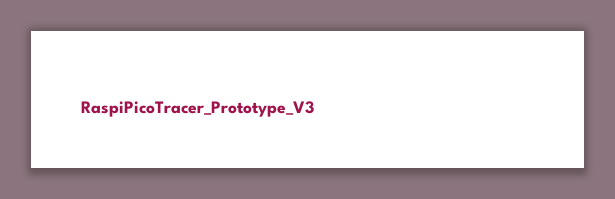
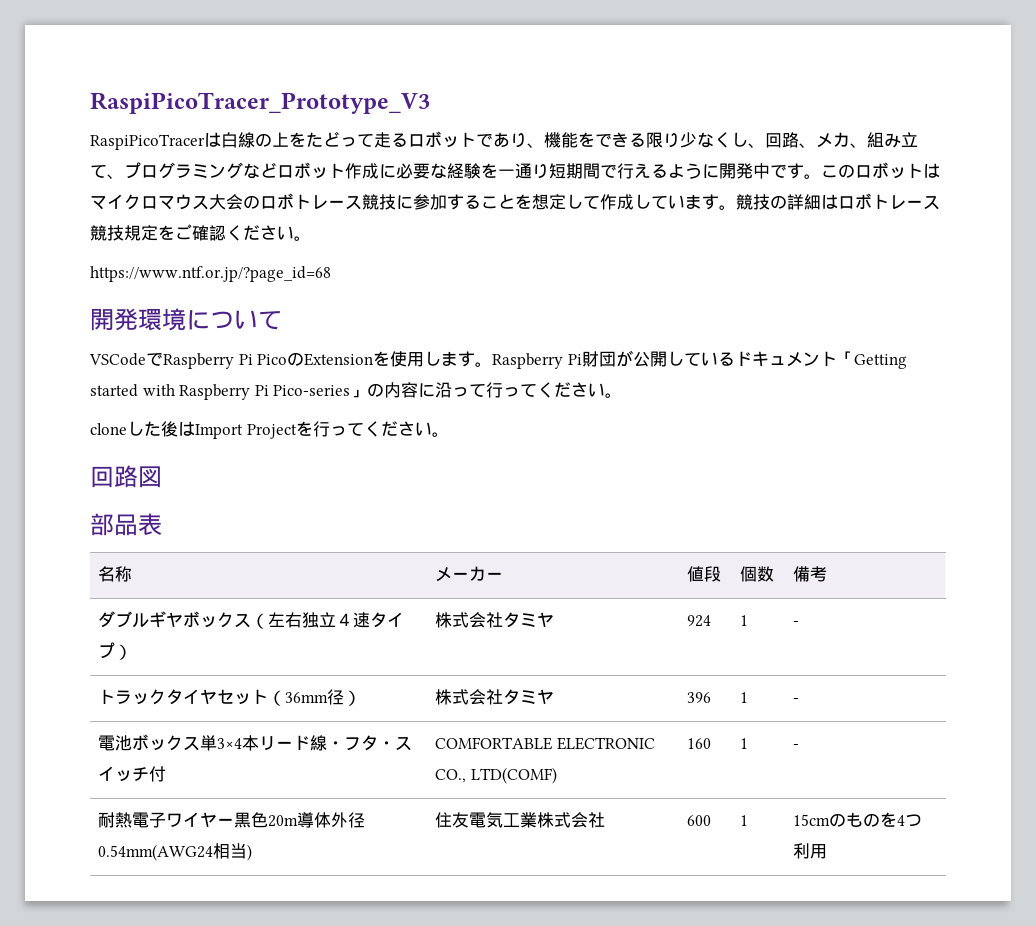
+ RaspiPicoTracerは白線の上をたどって走るロボットであり、機能をできる限り少なくし、回路、メカ、組み立て、プログラミングなどロボット作成に必要な経験を一通り短期間で行えるように開発中です。このロボットはマイクロマウス大会のロボトレース競技に参加することを想定して作成しています。競技の詳細はロボトレース競技規定をご確認ください。
+ https://www.ntf.or.jp/?page_id=68
+ 開発環境について
+ VSCodeでRaspberry Pi PicoのExtensionを使用します。Raspberry Pi財団が公開しているドキュメント「Getting started with Raspberry Pi Pico-series」の内容に沿って行ってください。
+ cloneした後はImport Projectを行ってください。
+ 回路図
+ 部品表
+ 名称 | メーカー | 値段 | 個数 | 備考
+ ダブルギヤボックス（左右独立４速タイプ） | 株式会社タミヤ | 924 | 1 | -
+ トラックタイヤセット（36mm径） | 株式会社タミヤ | 396 | 1 | -
+ 電池ボックス単3×4本リード線・フタ・スイッチ付 | COMFORTABLE ELECTRONIC CO., LTD(COMF) | 160 | 1 | -
+ 耐熱電子ワイヤー黒色20m導体外径0.54mm(AWG24相当) | 住友電気工業株式会社 | 600 | 1 | 15cmのものを4つ利用

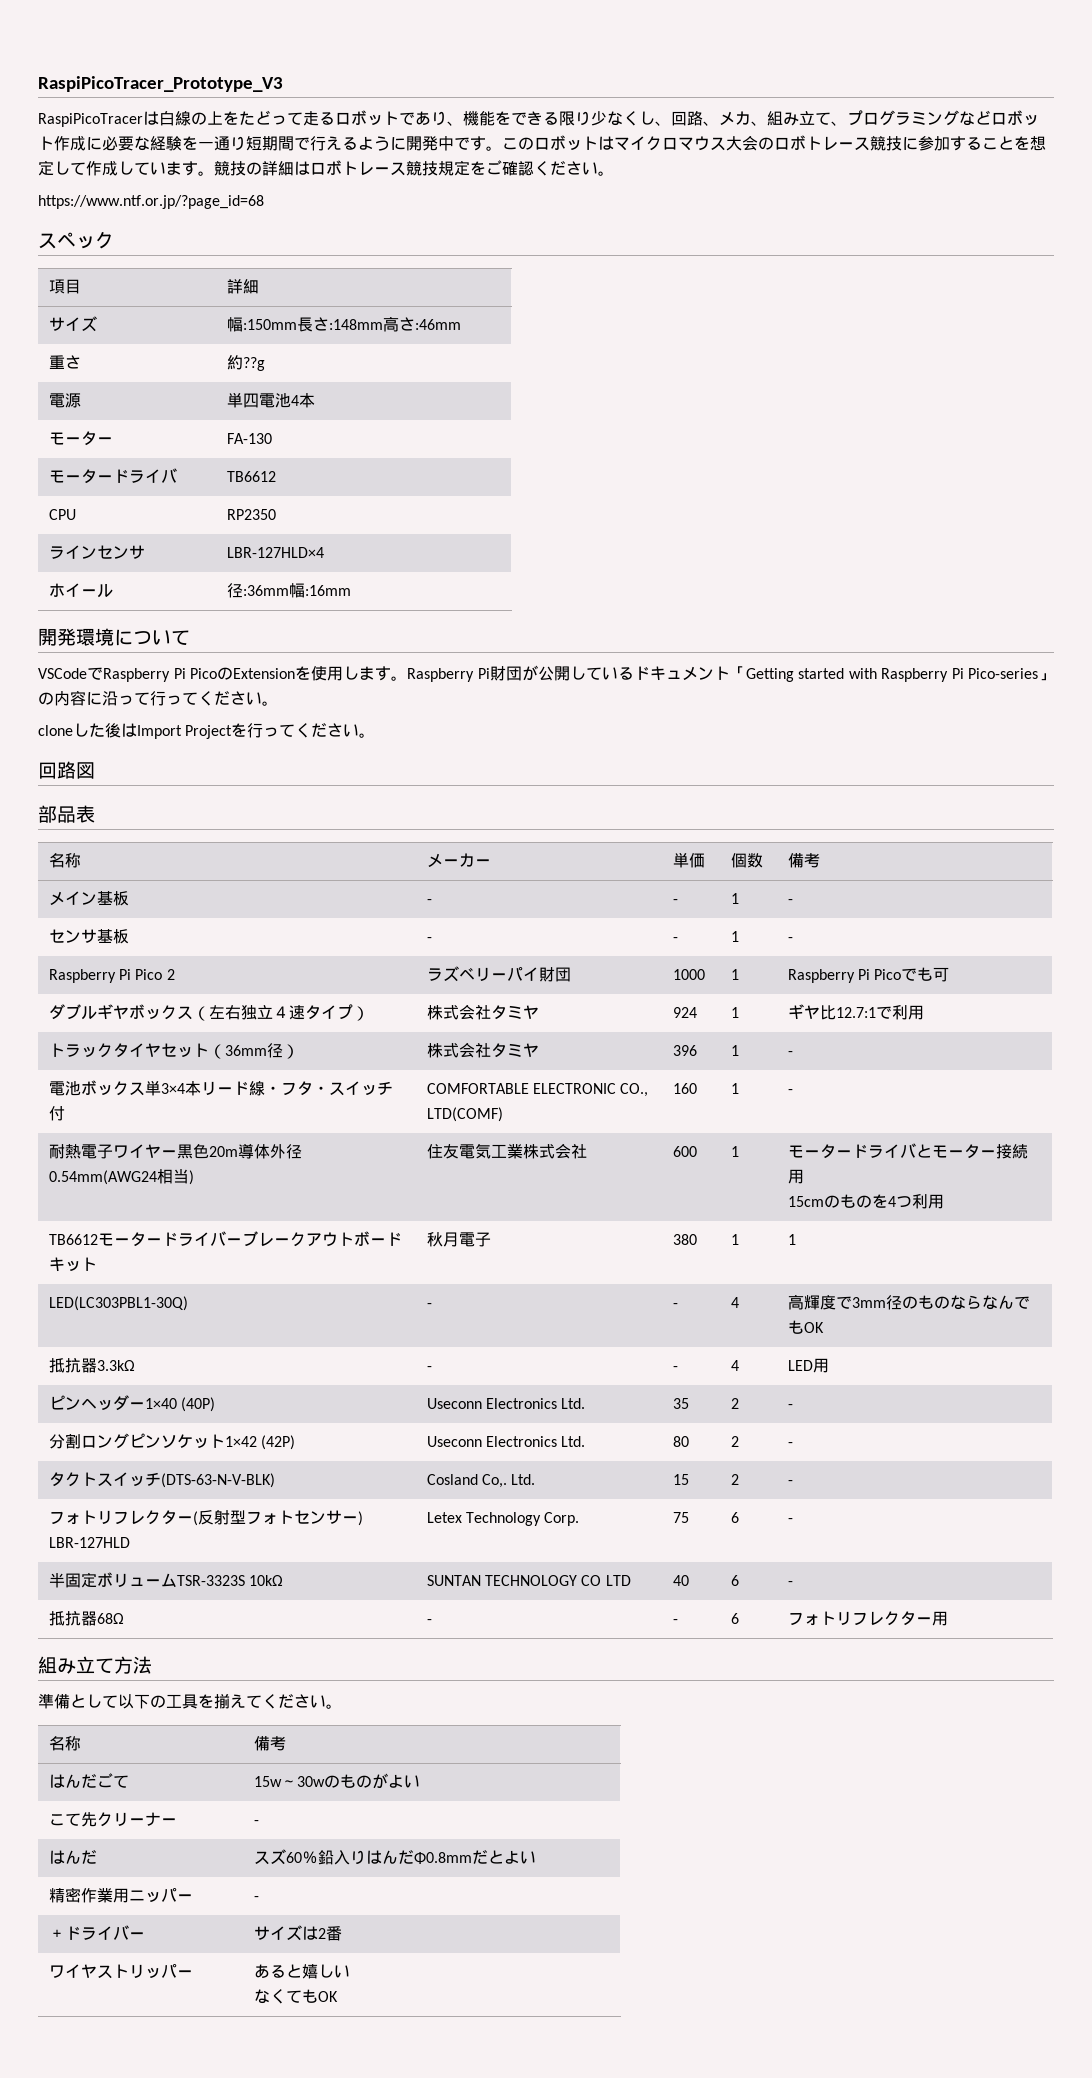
+ スペック
+ 項目 | 詳細
+ サイズ | 幅:150mm長さ:148mm高さ:46mm
+ 重さ | 約??g
+ 電源 | 単四電池4本
+ モーター | FA-130
+ モータードライバ | TB6612
+ CPU | RP2350
+ ラインセンサ | LBR-127HLD×4
+ ホイール | 径:36mm幅:16mm
- 名称 | メーカー | 値段 | 個数 | 備考
+ 名称 | メーカー | 単価 | 個数 | 備考
+ メイン基板 | - | - | 1 | -
+ センサ基板 | - | - | 1 | -
+ Raspberry Pi Pico 2 | ラズベリーパイ財団 | 1000 | 1 | Raspberry Pi Picoでも可
- ダブルギヤボックス（左右独立４速タイプ） | 株式会社タミヤ | 924 | 1 | -
+ ダブルギヤボックス（左右独立４速タイプ） | 株式会社タミヤ | 924 | 1 | ギヤ比12.7:1で利用
- 耐熱電子ワイヤー黒色20m導体外径0.54mm(AWG24相当) | 住友電気工業株式会社 | 600 | 1 | 15cmのものを4つ利用
+ 耐熱電子ワイヤー黒色20m導体外径0.54mm(AWG24相当) | 住友電気工業株式会社 | 600 | 1 | モータードライバとモーター接続用
+ 15cmのものを4つ利用
+ TB6612モータードライバーブレークアウトボードキット | 秋月電子 | 380 | 1 | 1
+ LED(LC303PBL1-30Q) | - | - | 4 | 高輝度で3mm径のものならなんでもOK
+ 抵抗器3.3kΩ | - | - | 4 | LED用
+ ピンヘッダー1×40 (40P) | Useconn Electronics Ltd. | 35 | 2 | -
+ 分割ロングピンソケット1×42 (42P) | Useconn Electronics Ltd. | 80 | 2 | -
+ タクトスイッチ(DTS-63-N-V-BLK) | Cosland Co,. Ltd. | 15 | 2 | -
+ フォトリフレクター(反射型フォトセンサー) LBR-127HLD | Letex Technology Corp. | 75 | 6 | -
+ 半固定ボリュームTSR-3323S 10kΩ | SUNTAN TECHNOLOGY CO LTD | 40 | 6 | -
+ 抵抗器68Ω | - | - | 6 | フォトリフレクター用
+ 組み立て方法
+ 準備として以下の工具を揃えてください。
+ 名称 | 備考
+ はんだごて | 15w～30wのものがよい
+ こて先クリーナー | -
+ はんだ | スズ60％鉛入りはんだΦ0.8mmだとよい
+ 精密作業用ニッパー | -
+ ＋ドライバー | サイズは2番
+ ワイヤストリッパー | あると嬉しい
+ なくてもOK

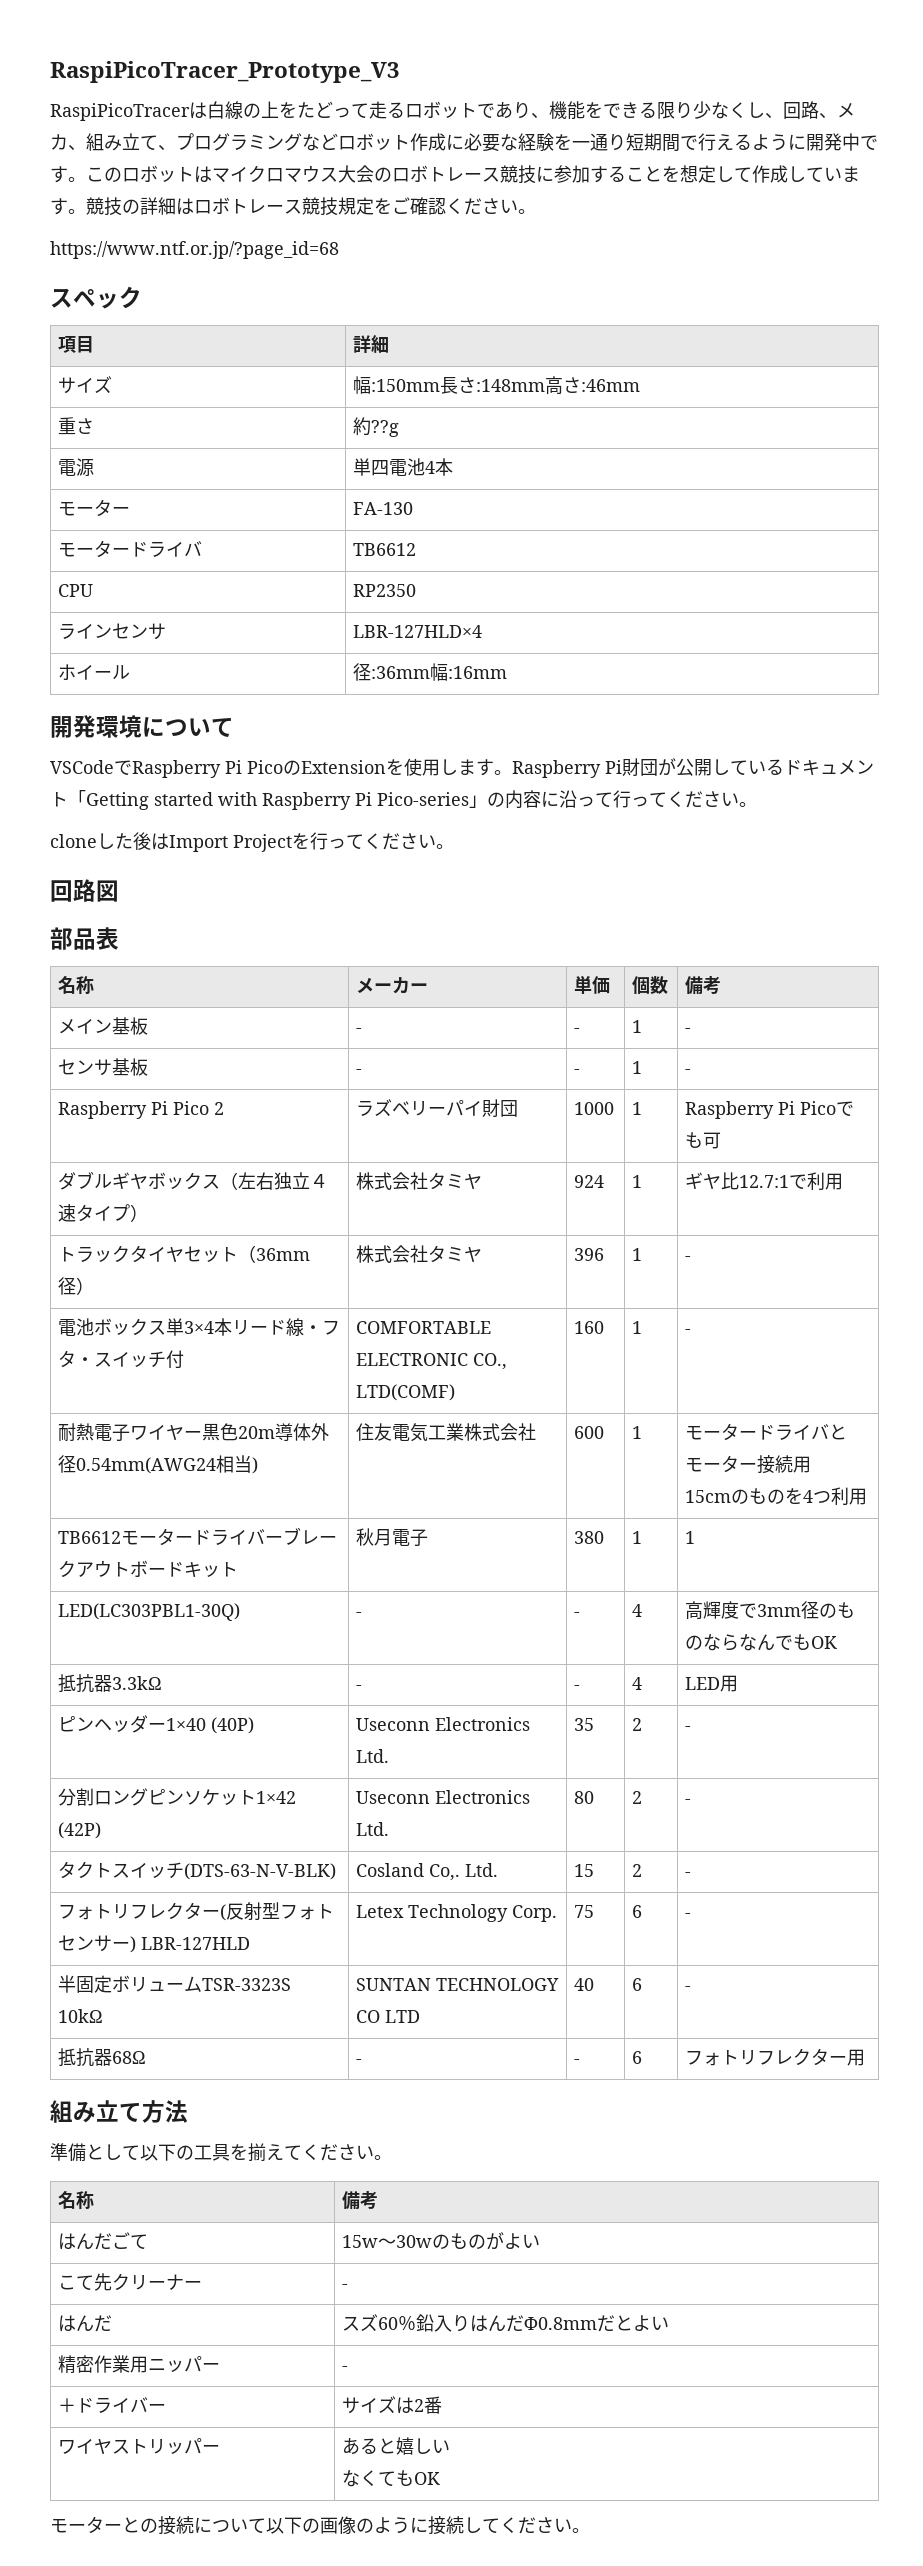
+ モーターとの接続について以下の画像のように接続してください。

